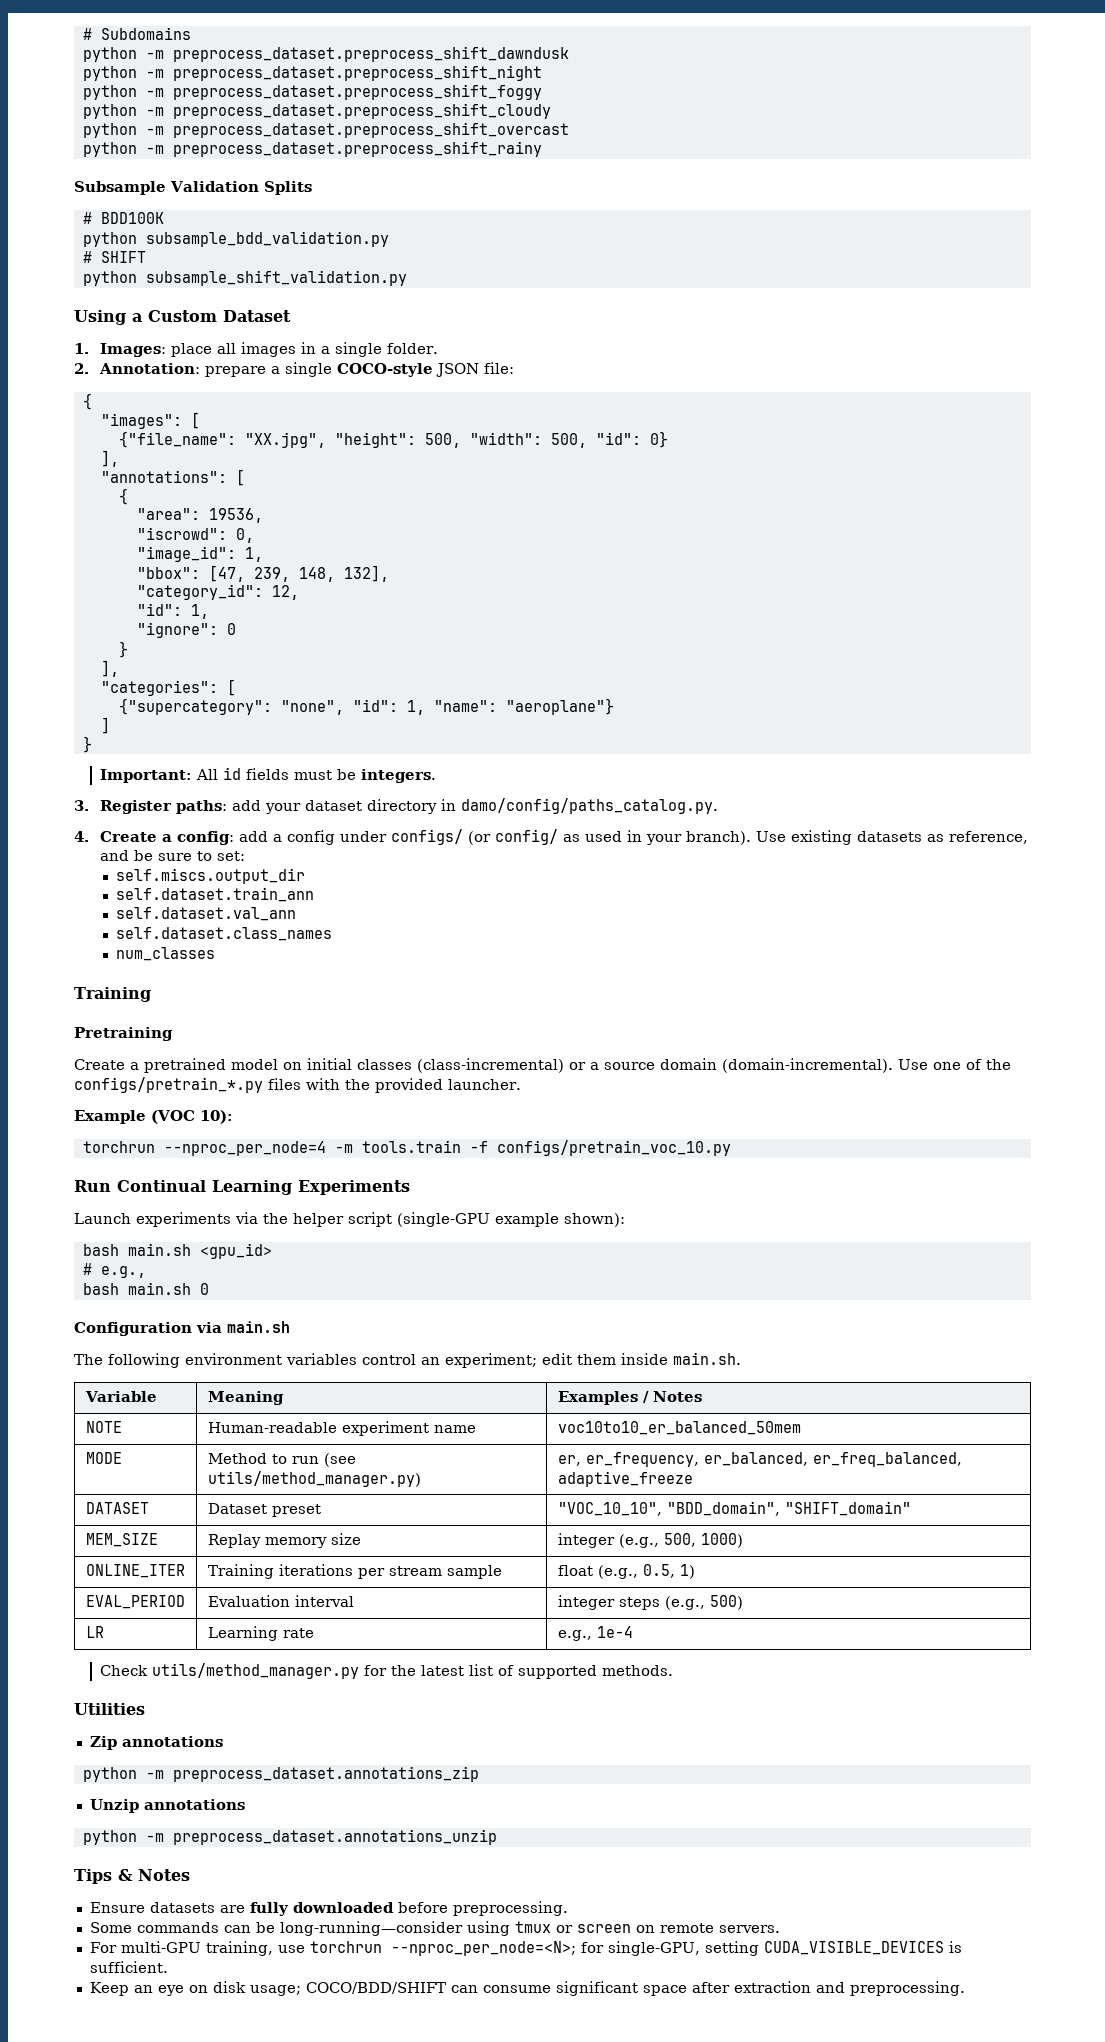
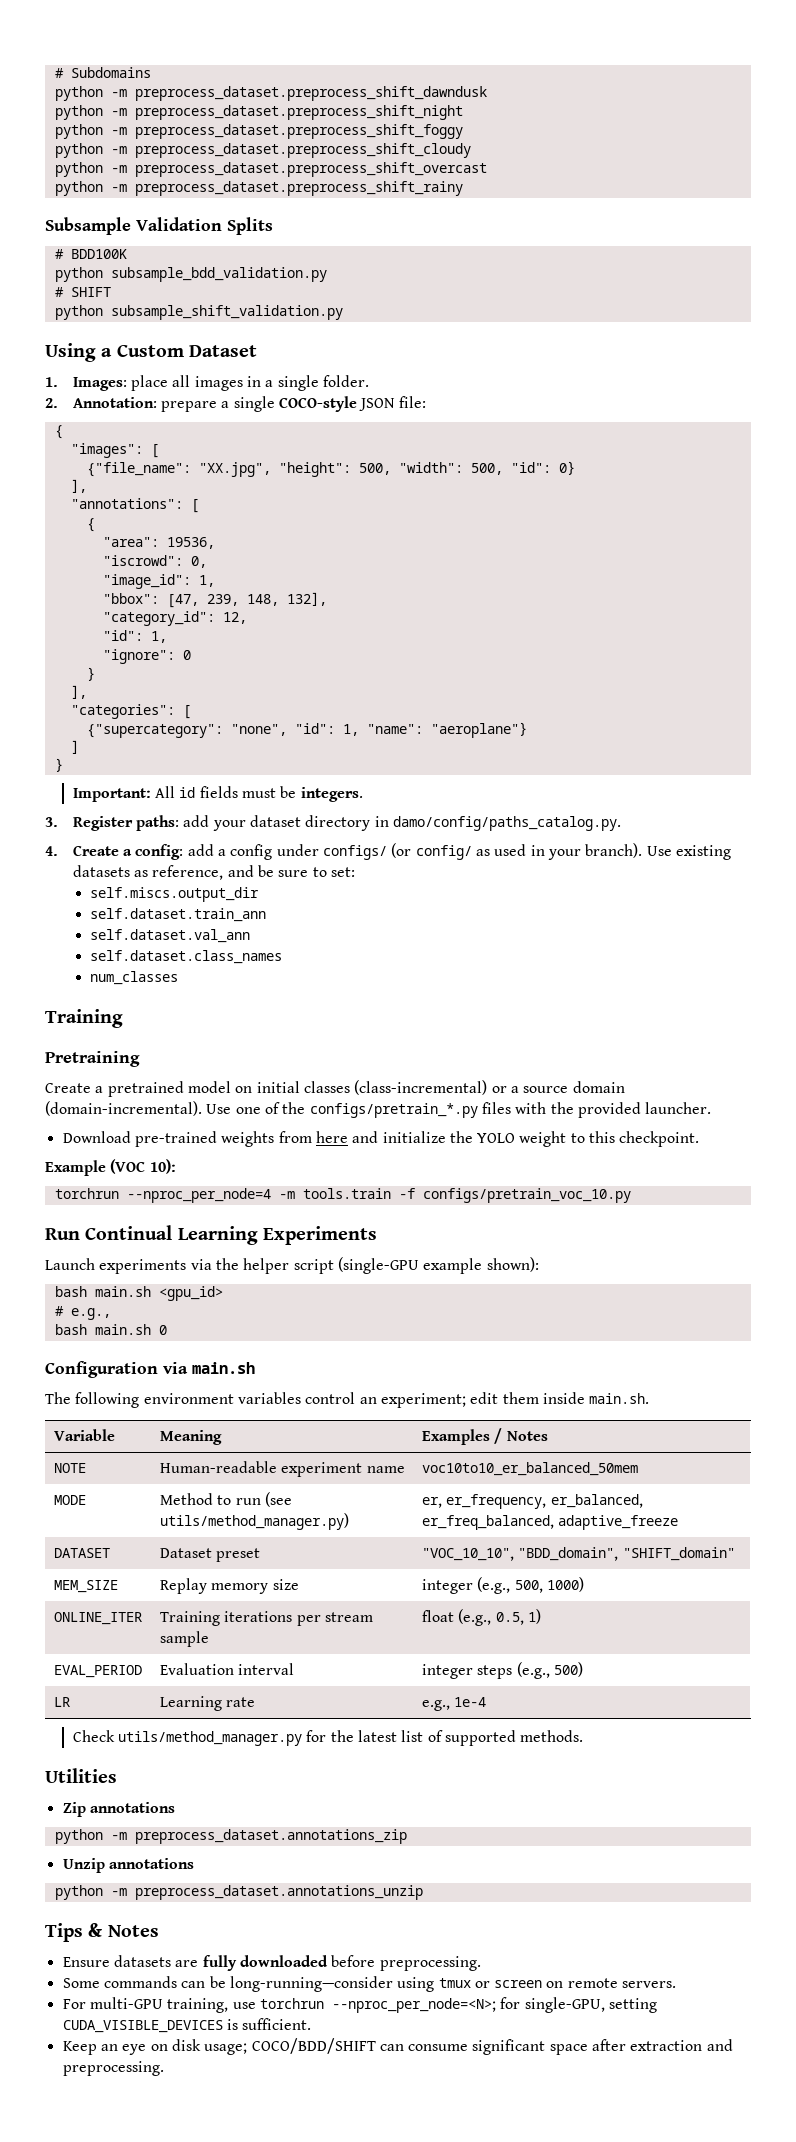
+ Download pre-trained weights from here and initialize the YOLO weight to this checkpoint.

